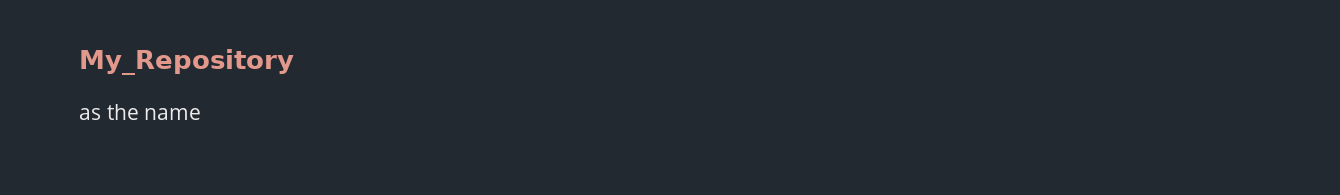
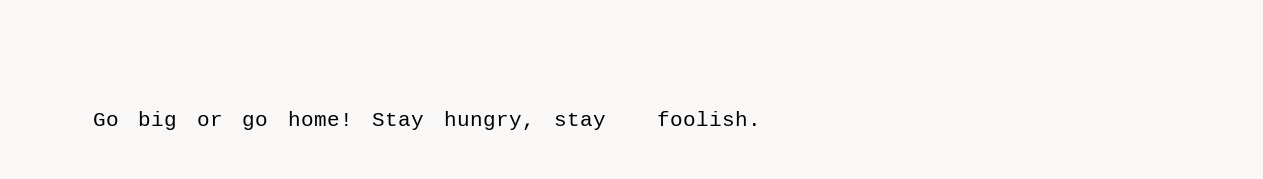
- My_Repository
- as the name
+ Go big or go home! Stay hungry, stay foolish.

